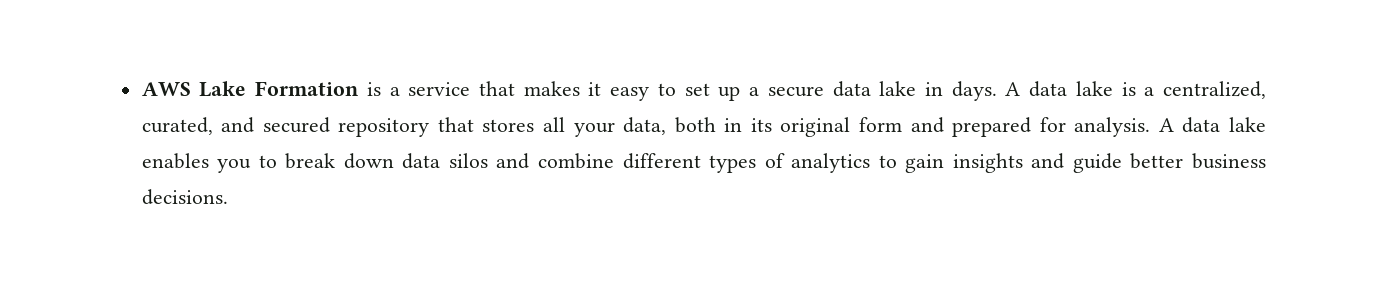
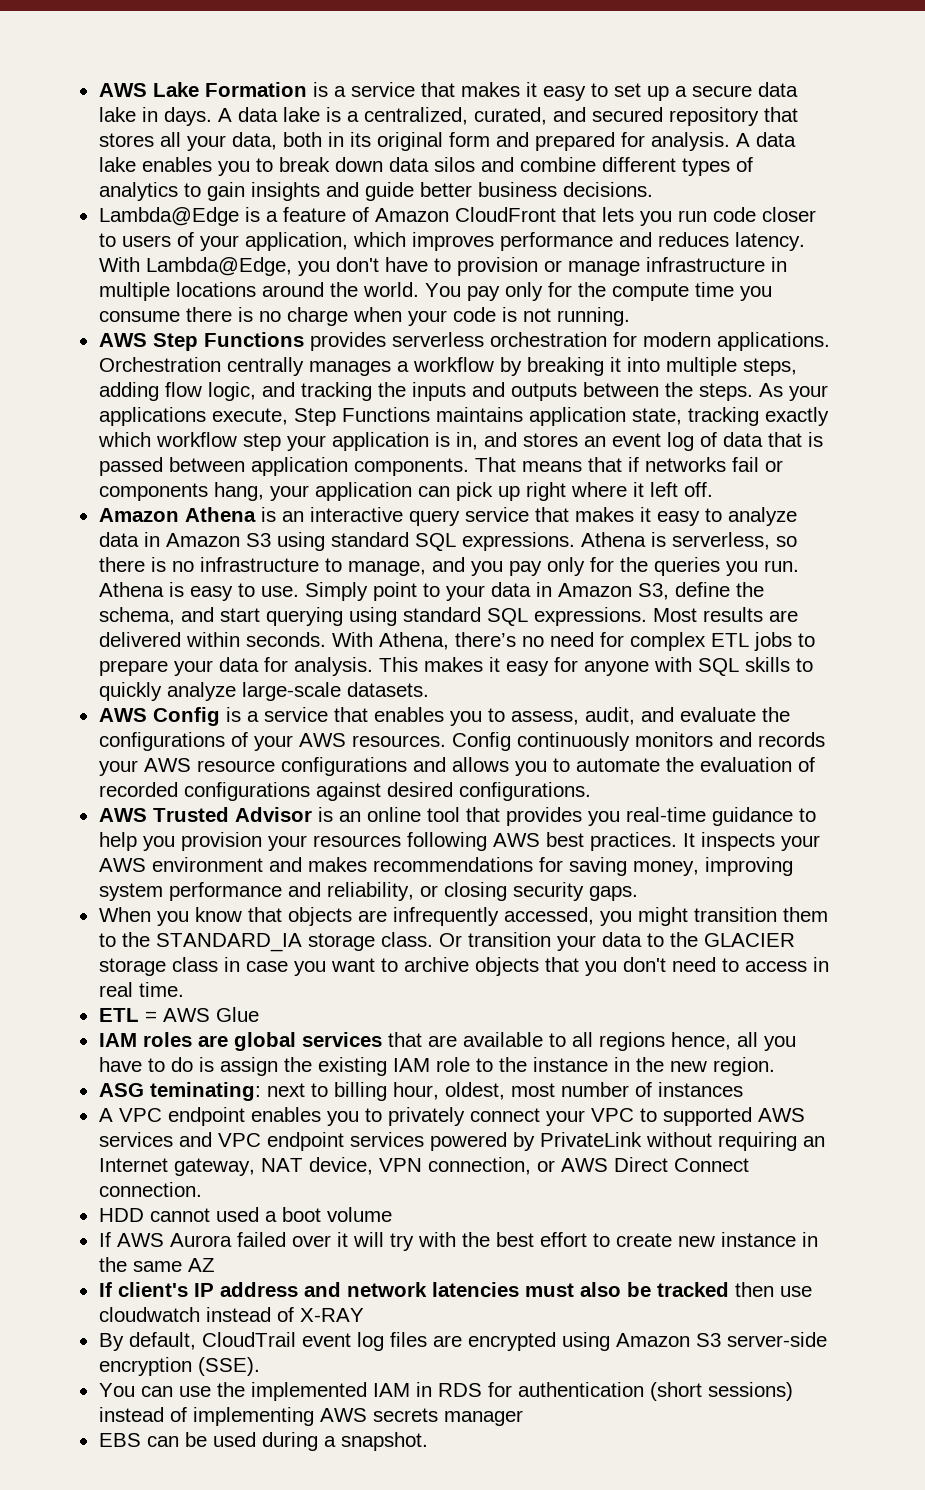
+ Lambda@Edge is a feature of Amazon CloudFront that lets you run code closer to users of your application, which improves performance and reduces latency. With Lambda@Edge, you don't have to provision or manage infrastructure in multiple locations around the world. You pay only for the compute time you consume there is no charge when your code is not running.
+ AWS Step Functions provides serverless orchestration for modern applications. Orchestration centrally manages a workflow by breaking it into multiple steps, adding flow logic, and tracking the inputs and outputs between the steps. As your applications execute, Step Functions maintains application state, tracking exactly which workflow step your application is in, and stores an event log of data that is passed between application components. That means that if networks fail or components hang, your application can pick up right where it left off.
+ Amazon Athena is an interactive query service that makes it easy to analyze data in Amazon S3 using standard SQL expressions. Athena is serverless, so there is no infrastructure to manage, and you pay only for the queries you run. Athena is easy to use. Simply point to your data in Amazon S3, define the schema, and start querying using standard SQL expressions. Most results are delivered within seconds. With Athena, there’s no need for complex ETL jobs to prepare your data for analysis. This makes it easy for anyone with SQL skills to quickly analyze large-scale datasets.
+ AWS Config is a service that enables you to assess, audit, and evaluate the configurations of your AWS resources. Config continuously monitors and records your AWS resource configurations and allows you to automate the evaluation of recorded configurations against desired configurations.
+ AWS Trusted Advisor is an online tool that provides you real-time guidance to help you provision your resources following AWS best practices. It inspects your AWS environment and makes recommendations for saving money, improving system performance and reliability, or closing security gaps.
+ When you know that objects are infrequently accessed, you might transition them to the STANDARD_IA storage class. Or transition your data to the GLACIER storage class in case you want to archive objects that you don't need to access in real time.
+ ETL = AWS Glue
+ IAM roles are global services that are available to all regions hence, all you have to do is assign the existing IAM role to the instance in the new region.
+ ASG teminating: next to billing hour, oldest, most number of instances
+ A VPC endpoint enables you to privately connect your VPC to supported AWS services and VPC endpoint services powered by PrivateLink without requiring an Internet gateway, NAT device, VPN connection, or AWS Direct Connect connection.
+ HDD cannot used a boot volume
+ If AWS Aurora failed over it will try with the best effort to create new instance in the same AZ
+ If client's IP address and network latencies must also be tracked then use cloudwatch instead of X-RAY
+ By default, CloudTrail event log files are encrypted using Amazon S3 server-side encryption (SSE).
+ You can use the implemented IAM in RDS for authentication (short sessions) instead of implementing AWS secrets manager
+ EBS can be used during a snapshot.

